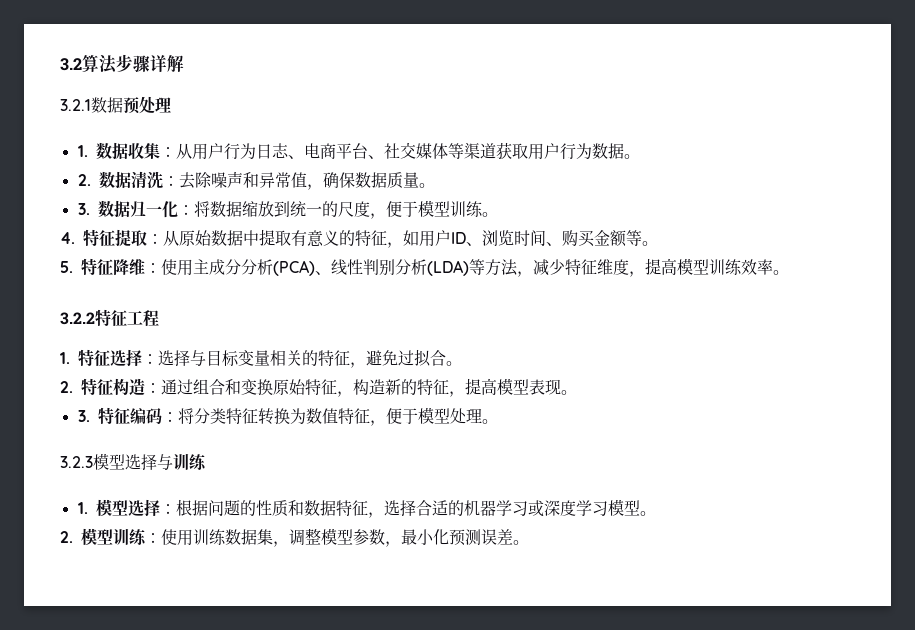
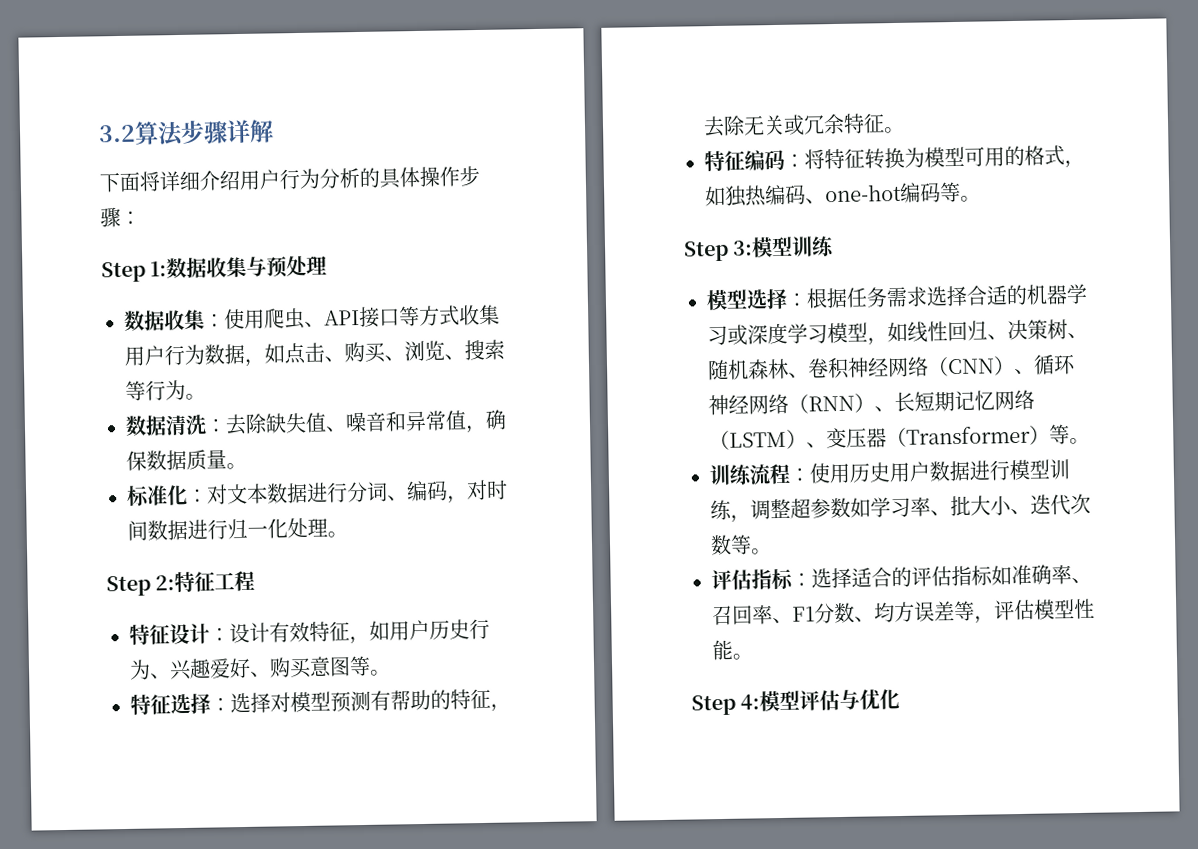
- 3.2.1数据预处理
+ 下面将详细介绍用户行为分析的具体操作步骤：
+ Step 1:数据收集与预处理
- 1.数据收集：从用户行为日志、电商平台、社交媒体等渠道获取用户行为数据。
- 2.数据清洗：去除噪声和异常值，确保数据质量。
+ 数据收集：使用爬虫、API接口等方式收集用户行为数据，如点击、购买、浏览、搜索等行为。
+ 数据清洗：去除缺失值、噪音和异常值，确保数据质量。
- 3.数据归一化：将数据缩放到统一的尺度，便于模型训练。
- 4.特征提取：从原始数据中提取有意义的特征，如用户ID、浏览时间、购买金额等。
- 5.特征降维：使用主成分分析(PCA)、线性判别分析(LDA)等方法，减少特征维度，提高模型训练效率。
- 3.2.2特征工程
- 1.特征选择：选择与目标变量相关的特征，避免过拟合。
- 2.特征构造：通过组合和变换原始特征，构造新的特征，提高模型表现。
- 3.特征编码：将分类特征转换为数值特征，便于模型处理。
- 3.2.3模型选择与训练
+ 标准化：对文本数据进行分词、编码，对时间数据进行归一化处理。
+ Step 2:特征工程
+ 特征设计：设计有效特征，如用户历史行为、兴趣爱好、购买意图等。
+ 特征选择：选择对模型预测有帮助的特征，去除无关或冗余特征。
+ 特征编码：将特征转换为模型可用的格式，如独热编码、one-hot编码等。
+ Step 3:模型训练
- 1.模型选择：根据问题的性质和数据特征，选择合适的机器学习或深度学习模型。
- 2.模型训练：使用训练数据集，调整模型参数，最小化预测误差。
+ 模型选择：根据任务需求选择合适的机器学习或深度学习模型，如线性回归、决策树、随机森林、卷积神经网络（CNN）、循环神经网络（RNN）、长短期记忆网络（LSTM）、变压器（Transformer）等。
+ 训练流程：使用历史用户数据进行模型训练，调整超参数如学习率、批大小、迭代次数等。
+ 评估指标：选择适合的评估指标如准确率、召回率、F1分数、均方误差等，评估模型性能。
+ Step 4:模型评估与优化

